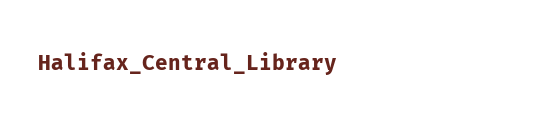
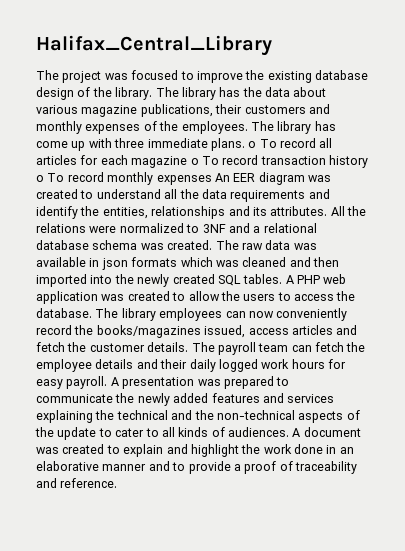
+ The project was focused to improve the existing database design of the library. The library has the data about various magazine publications, their customers and monthly expenses of the employees. The library has come up with three immediate plans. o To record all articles for each magazine o To record transaction history o To record monthly expenses An EER diagram was created to understand all the data requirements and identify the entities, relationships and its attributes. All the relations were normalized to 3NF and a relational database schema was created. The raw data was available in json formats which was cleaned and then imported into the newly created SQL tables. A PHP web application was created to allow the users to access the database. The library employees can now conveniently record the books/magazines issued, access articles and fetch the customer details. The payroll team can fetch the employee details and their daily logged work hours for easy payroll. A presentation was prepared to communicate the newly added features and services explaining the technical and the non-technical aspects of the update to cater to all kinds of audiences. A document was created to explain and highlight the work done in an elaborative manner and to provide a proof of traceability and reference.

